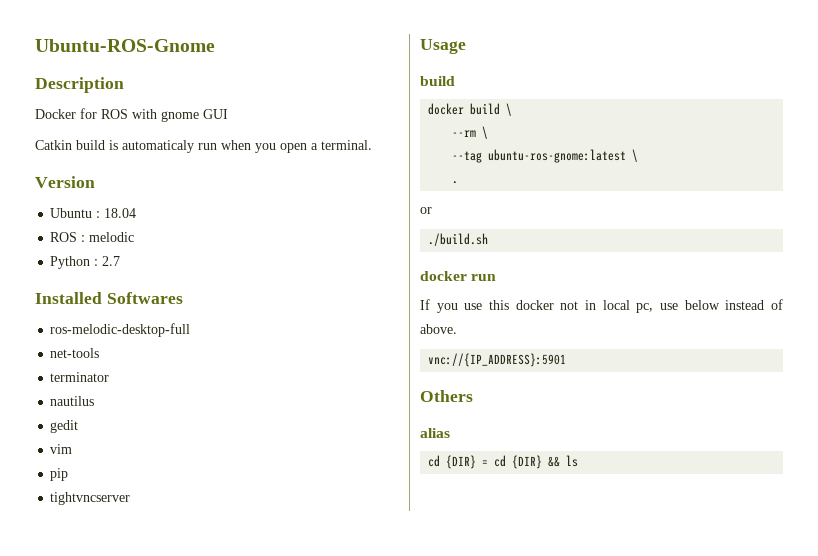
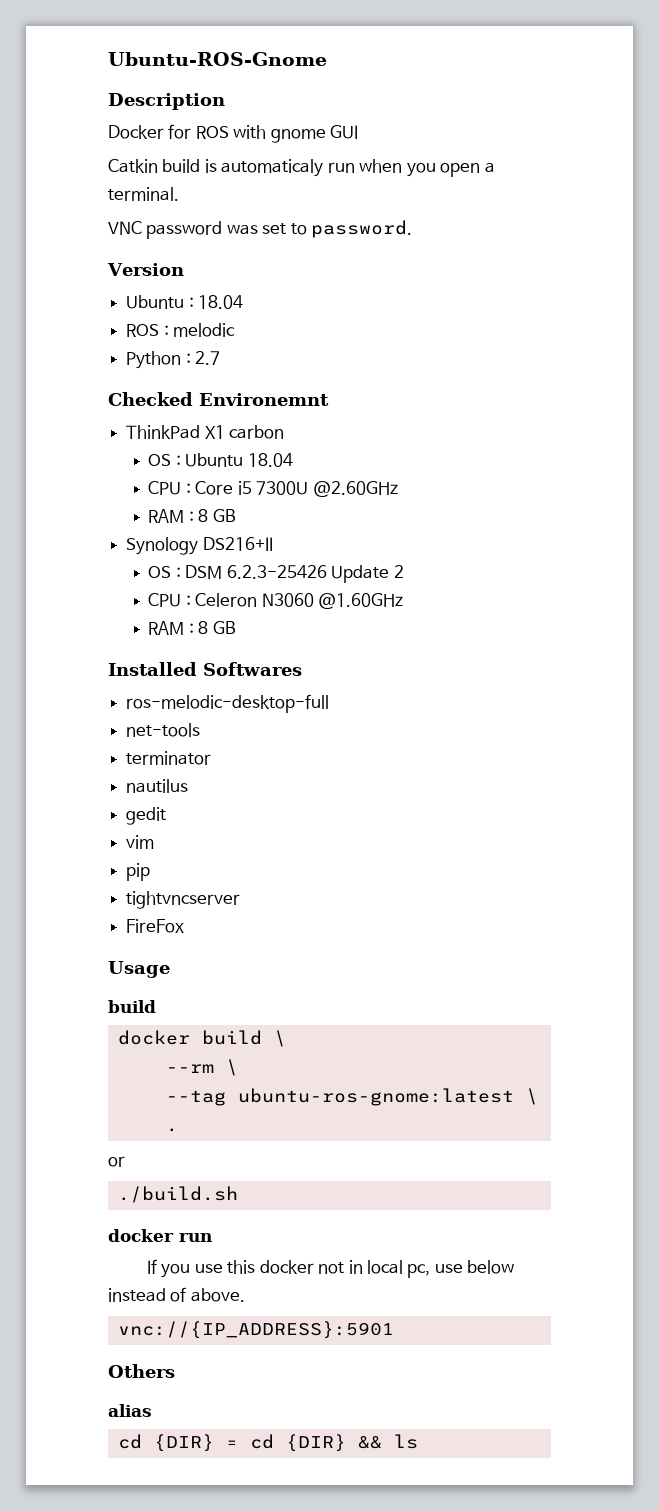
+ VNC password was set to password.
+ Checked Environemnt
+ ThinkPad X1 carbon
+ OS : Ubuntu 18.04
+ CPU : Core i5 7300U @2.60GHz
+ RAM : 8 GB
+ Synology DS216+II
+ OS : DSM 6.2.3-25426 Update 2
+ CPU : Celeron N3060 @1.60GHz
+ RAM : 8 GB
+ FireFox

